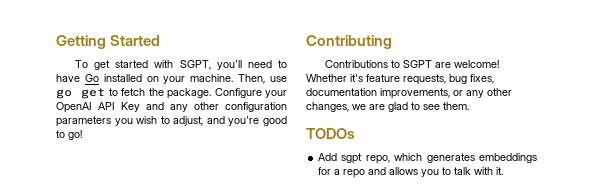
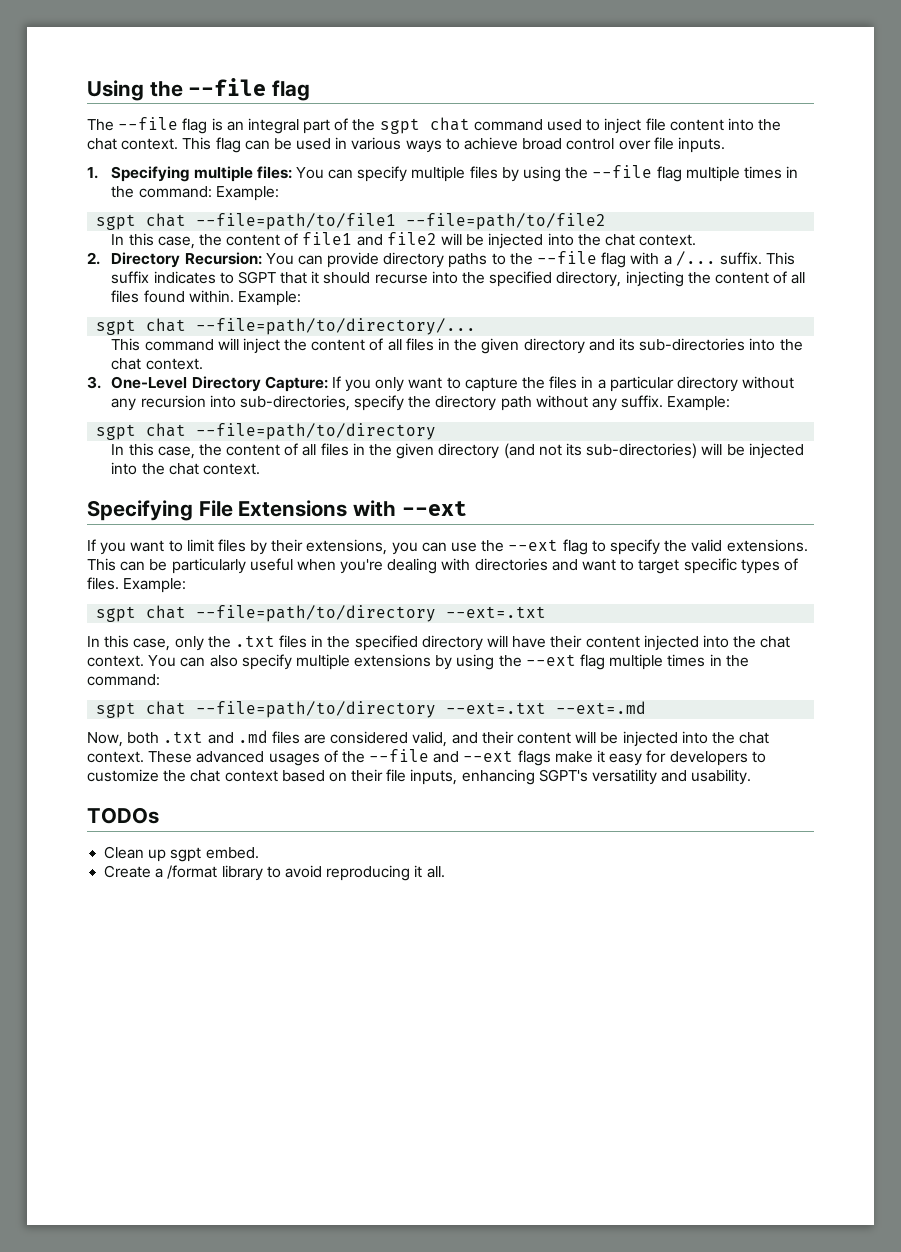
- Getting Started
- To get started with SGPT, you'll need to have Go installed on your machine. Then, use go get to fetch the package. Configure your OpenAI API Key and any other configuration parameters you wish to adjust, and you're good to go!
- Contributing
- Contributions to SGPT are welcome! Whether it's feature requests, bug fixes, documentation improvements, or any other changes, we are glad to see them.
+ Using the --file flag
+ The --file flag is an integral part of the sgpt chat command used to inject file content into the chat context. This flag can be used in various ways to achieve broad control over file inputs.
+ 1. Specifying multiple files: You can specify multiple files by using the --file flag multiple times in the command: Example:
+ sgpt chat --file=path/to/file1 --file=path/to/file2
+ In this case, the content of file1 and file2 will be injected into the chat context.
+ 2. Directory Recursion: You can provide directory paths to the --file flag with a /... suffix. This suffix indicates to SGPT that it should recurse into the specified directory, injecting the content of all files found within. Example:
+ sgpt chat --file=path/to/directory/...
+ This command will inject the content of all files in the given directory and its sub-directories into the chat context.
+ 3. One-Level Directory Capture: If you only want to capture the files in a particular directory without any recursion into sub-directories, specify the directory path without any suffix. Example:
+ sgpt chat --file=path/to/directory
+ In this case, the content of all files in the given directory (and not its sub-directories) will be injected into the chat context.
+ Specifying File Extensions with --ext
+ If you want to limit files by their extensions, you can use the --ext flag to specify the valid extensions. This can be particularly useful when you're dealing with directories and want to target specific types of files. Example:
+ sgpt chat --file=path/to/directory --ext=.txt
+ In this case, only the .txt files in the specified directory will have their content injected into the chat context. You can also specify multiple extensions by using the --ext flag multiple times in the command:
+ sgpt chat --file=path/to/directory --ext=.txt --ext=.md
+ Now, both .txt and .md files are considered valid, and their content will be injected into the chat context. These advanced usages of the --file and --ext flags make it easy for developers to customize the chat context based on their file inputs, enhancing SGPT's versatility and usability.
  TODOs
- Add sgpt repo, which generates embeddings for a repo and allows you to talk with it.
+ Clean up sgpt embed.
+ Create a /format library to avoid reproducing it all.

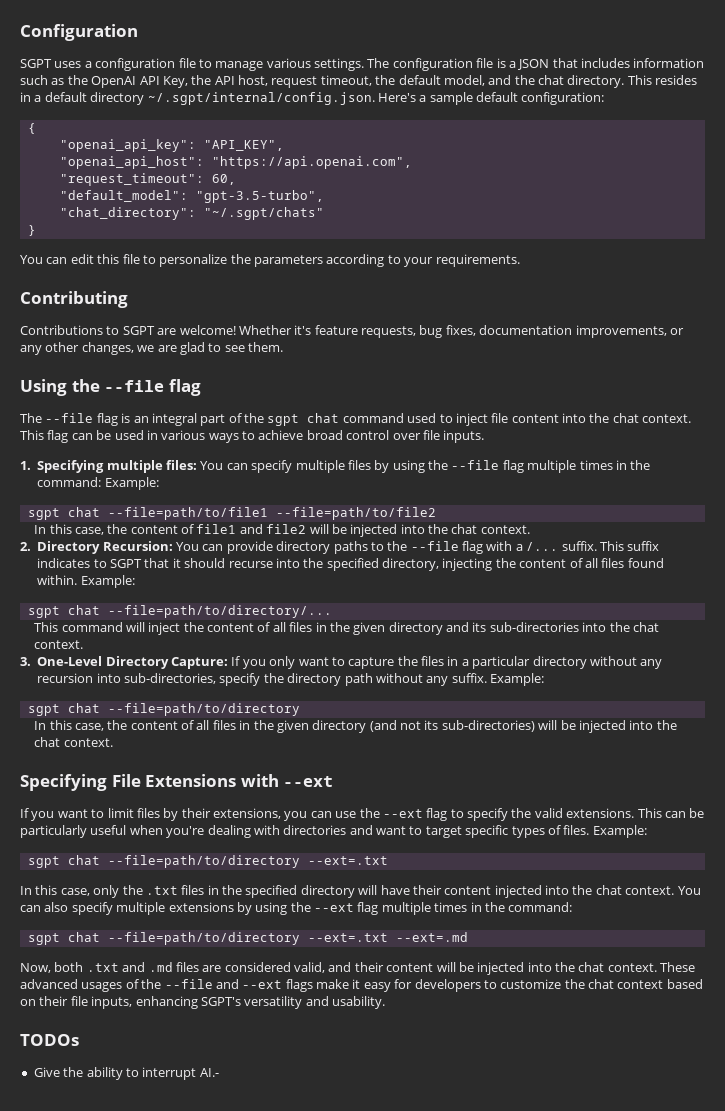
+ Configuration
+ SGPT uses a configuration file to manage various settings. The configuration file is a JSON that includes information such as the OpenAI API Key, the API host, request timeout, the default model, and the chat directory. This resides in a default directory ~/.sgpt/internal/config.json. Here's a sample default configuration:
+ {
+ "openai_api_key": "API_KEY",
+ "openai_api_host": "https://api.openai.com",
+ "request_timeout": 60,
+ "default_model": "gpt-3.5-turbo",
+ "chat_directory": "~/.sgpt/chats"
+ }
+ You can edit this file to personalize the parameters according to your requirements.
+ Contributing
+ Contributions to SGPT are welcome! Whether it's feature requests, bug fixes, documentation improvements, or any other changes, we are glad to see them.
- Clean up sgpt embed.
- Create a /format library to avoid reproducing it all.
+ Give the ability to interrupt AI.-

